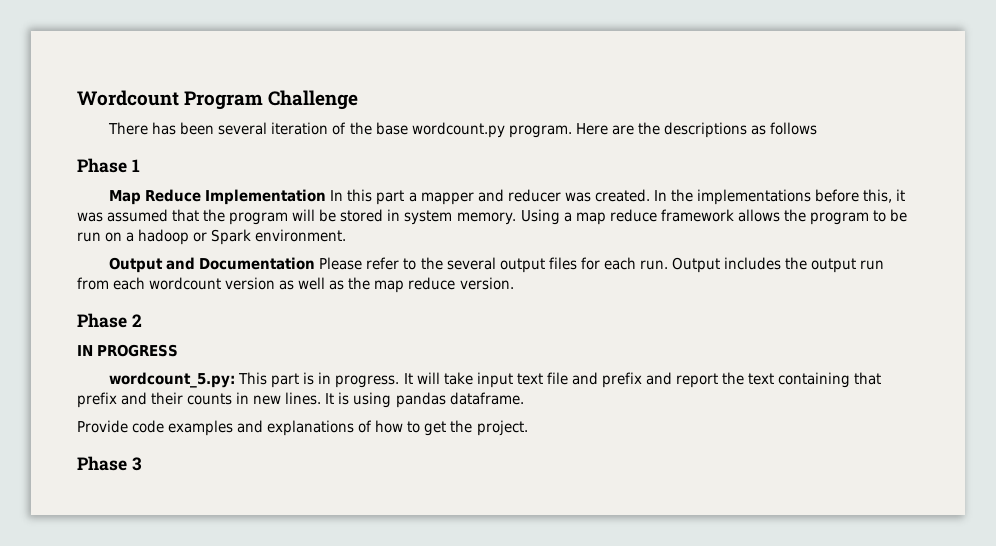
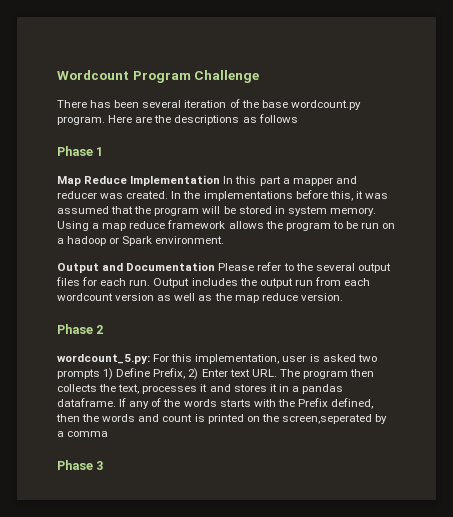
- IN PROGRESS
- wordcount_5.py: This part is in progress. It will take input text file and prefix and report the text containing that prefix and their counts in new lines. It is using pandas dataframe.
- Provide code examples and explanations of how to get the project.
+ wordcount_5.py: For this implementation, user is asked two prompts 1) Define Prefix, 2) Enter text URL. The program then collects the text, processes it and stores it in a pandas dataframe. If any of the words starts with the Prefix defined, then the words and count is printed on the screen,seperated by a comma

